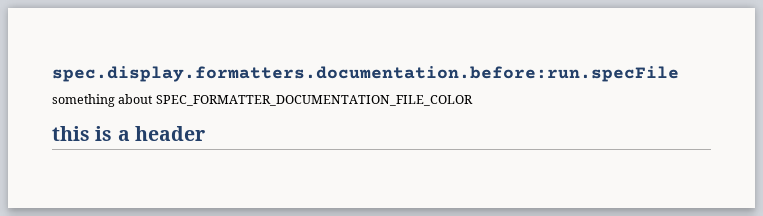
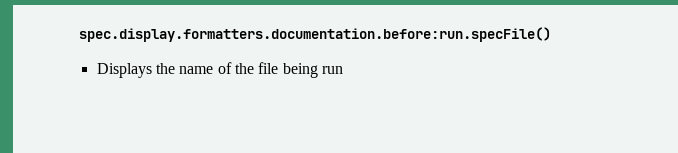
- spec.display.formatters.documentation.before:run.specFile
- something about SPEC_FORMATTER_DOCUMENTATION_FILE_COLOR
- this is a header
+ spec.display.formatters.documentation.before:run.specFile()
+ Displays the name of the file being run

